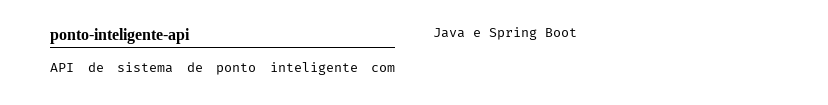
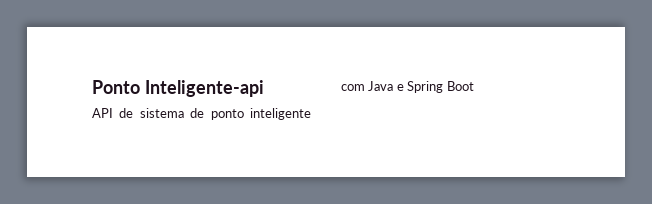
- ponto-inteligente-api
+ Ponto Inteligente-api

